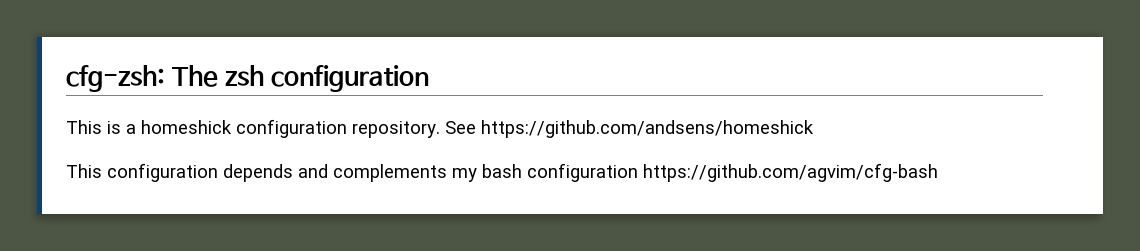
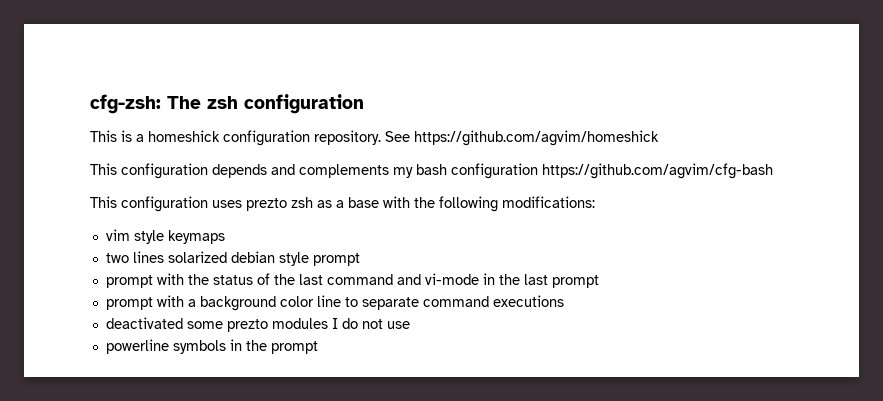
- See https://github.com/andsens/homeshick
+ See https://github.com/agvim/homeshick
+ This configuration uses prezto zsh as a base with the following modifications:
+ vim style keymaps
+ two lines solarized debian style prompt
+ prompt with the status of the last command and vi-mode in the last prompt
+ prompt with a background color line to separate command executions
+ deactivated some prezto modules I do not use
+ powerline symbols in the prompt

